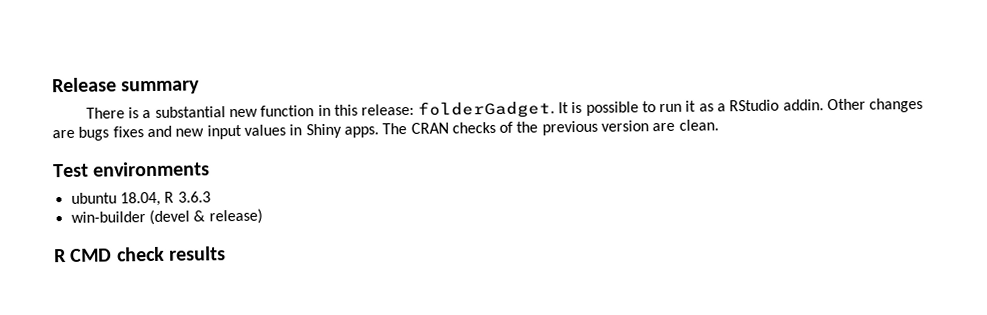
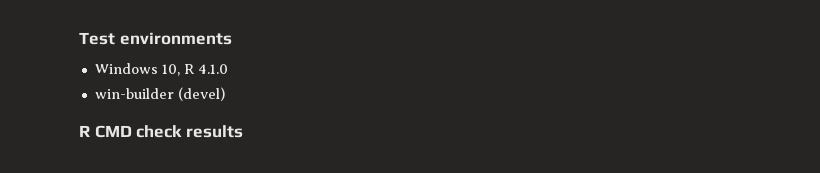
- Release summary
- There is a substantial new function in this release: folderGadget. It is possible to run it as a RStudio addin. Other changes are bugs fixes and new input values in Shiny apps. The CRAN checks of the previous version are clean.
  Test environments
- ubuntu 18.04, R 3.6.3
- win-builder (devel & release)
+ Windows 10, R 4.1.0
+ win-builder (devel)

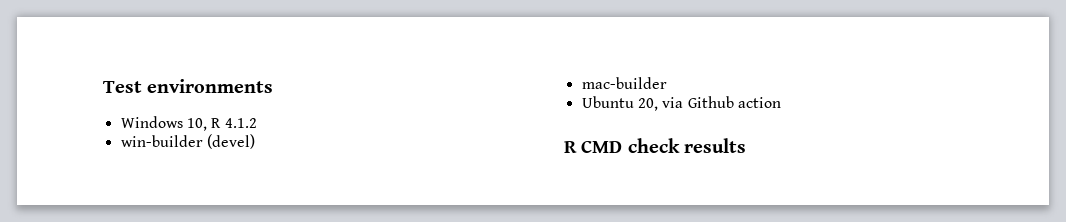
- Windows 10, R 4.1.0
+ Windows 10, R 4.1.2
+ mac-builder
+ Ubuntu 20, via Github action

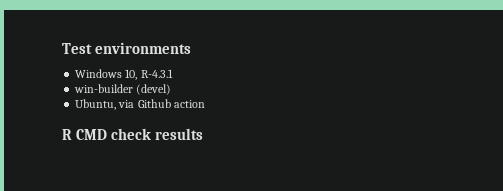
- Windows 10, R 4.1.2
+ Windows 10, R-4.3.1
- mac-builder
- Ubuntu 20, via Github action
+ Ubuntu, via Github action

